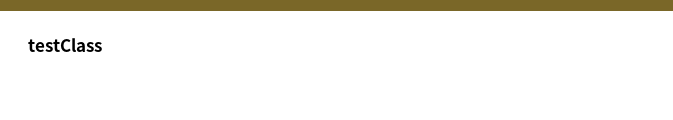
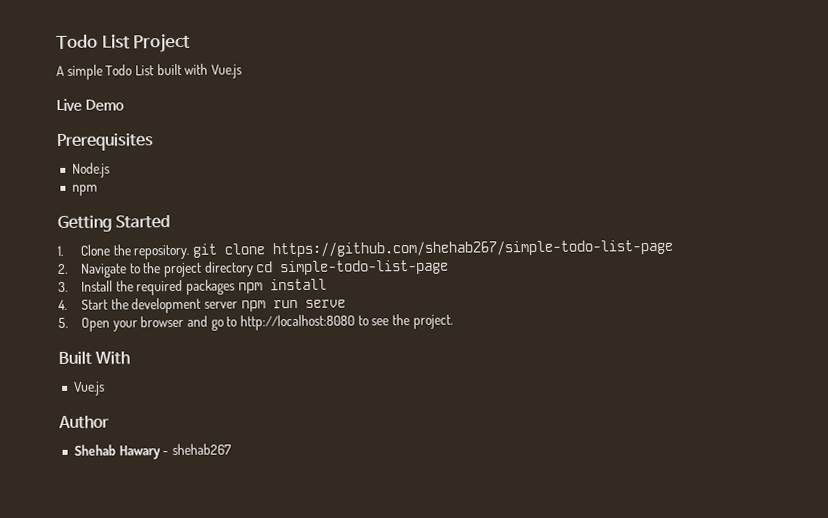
- testClass
+ Todo List Project
+ A simple Todo List built with Vue.js
+ Live Demo
+ Prerequisites
+ Node.js
+ npm
+ Getting Started
+ 1. Clone the repository. git clone https://github.com/shehab267/simple-todo-list-page
+ 2. Navigate to the project directory cd simple-todo-list-page
+ 3. Install the required packages npm install
+ 4. Start the development server npm run serve
+ 5. Open your browser and go to http://localhost:8080 to see the project.
+ Built With
+ Vue.js
+ Author
+ Shehab Hawary - shehab267

